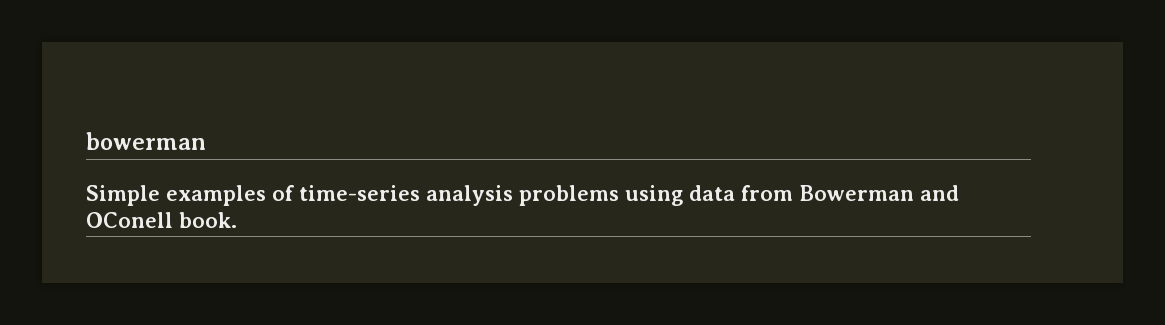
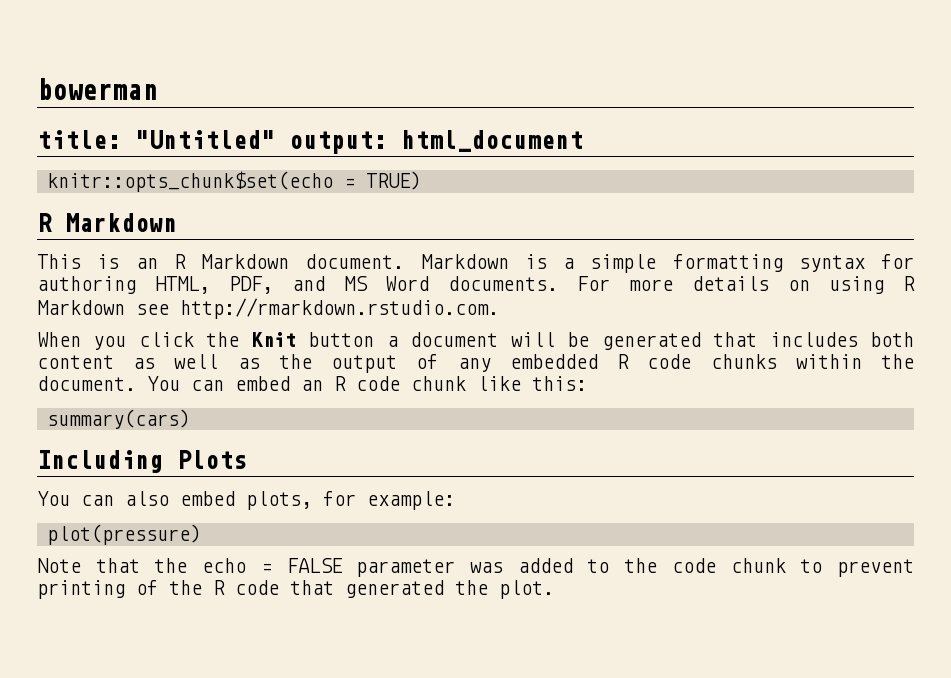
- Simple examples of time-series analysis problems using data from Bowerman and OConell book.
+ title: "Untitled" output: html_document
+ knitr::opts_chunk$set(echo = TRUE)
+ R Markdown
+ This is an R Markdown document. Markdown is a simple formatting syntax for authoring HTML, PDF, and MS Word documents. For more details on using R Markdown see http://rmarkdown.rstudio.com.
+ When you click the Knit button a document will be generated that includes both content as well as the output of any embedded R code chunks within the document. You can embed an R code chunk like this:
+ summary(cars)
+ Including Plots
+ You can also embed plots, for example:
+ plot(pressure)
+ Note that the echo = FALSE parameter was added to the code chunk to prevent printing of the R code that generated the plot.

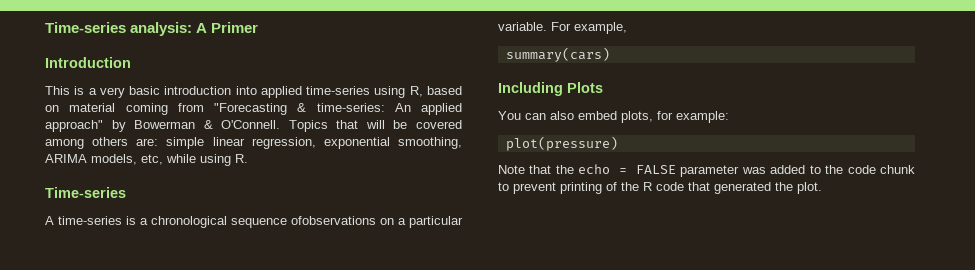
- bowerman
- title: "Untitled" output: html_document
- knitr::opts_chunk$set(echo = TRUE)
- R Markdown
- This is an R Markdown document. Markdown is a simple formatting syntax for authoring HTML, PDF, and MS Word documents. For more details on using R Markdown see http://rmarkdown.rstudio.com.
- When you click the Knit button a document will be generated that includes both content as well as the output of any embedded R code chunks within the document. You can embed an R code chunk like this:
+ Time-series analysis: A Primer
+ Introduction
+ This is a very basic introduction into applied time-series using R, based on material coming from "Forecasting & time-series: An applied approach" by Bowerman & O'Connell. Topics that will be covered among others are: simple linear regression, exponential smoothing, ARIMA models, etc, while using R.
+ Time-series
+ A time-series is a chronological sequence ofobservations on a particular variable. For example,

